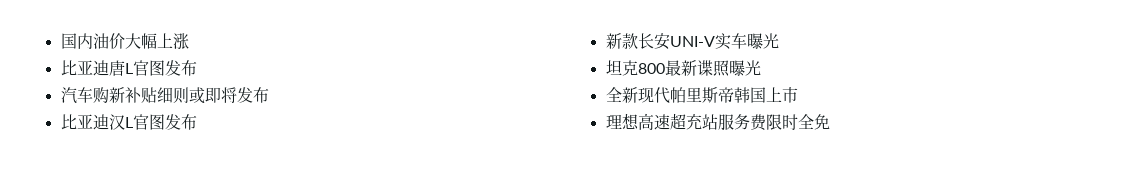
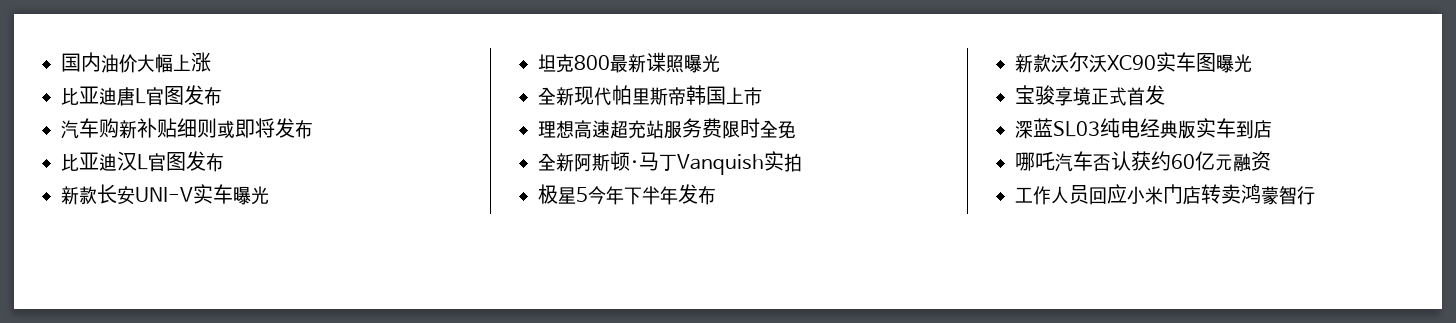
+ 全新阿斯顿·马丁Vanquish实拍
+ 极星5今年下半年发布
+ 新款沃尔沃XC90实车图曝光
+ 宝骏享境正式首发
+ 深蓝SL03纯电经典版实车到店
+ 哪吒汽车否认获约60亿元融资
+ 工作人员回应小米门店转卖鸿蒙智行

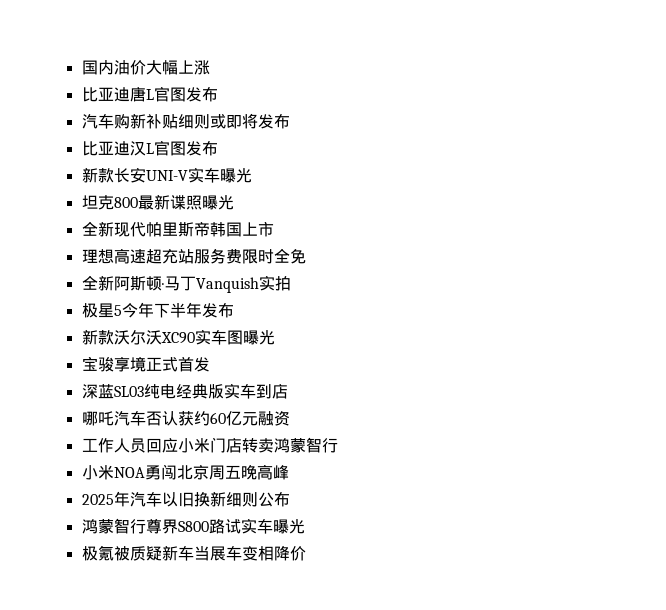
+ 小米NOA勇闯北京周五晚高峰
+ 2025年汽车以旧换新细则公布
+ 鸿蒙智行尊界S800路试实车曝光
+ 极氪被质疑新车当展车变相降价

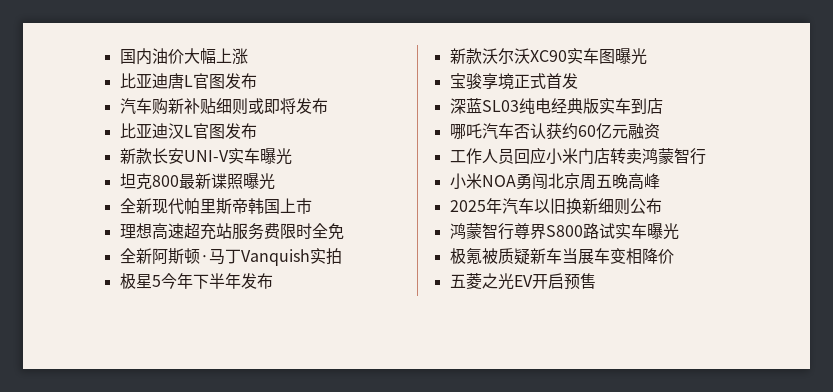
+ 五菱之光EV开启预售

